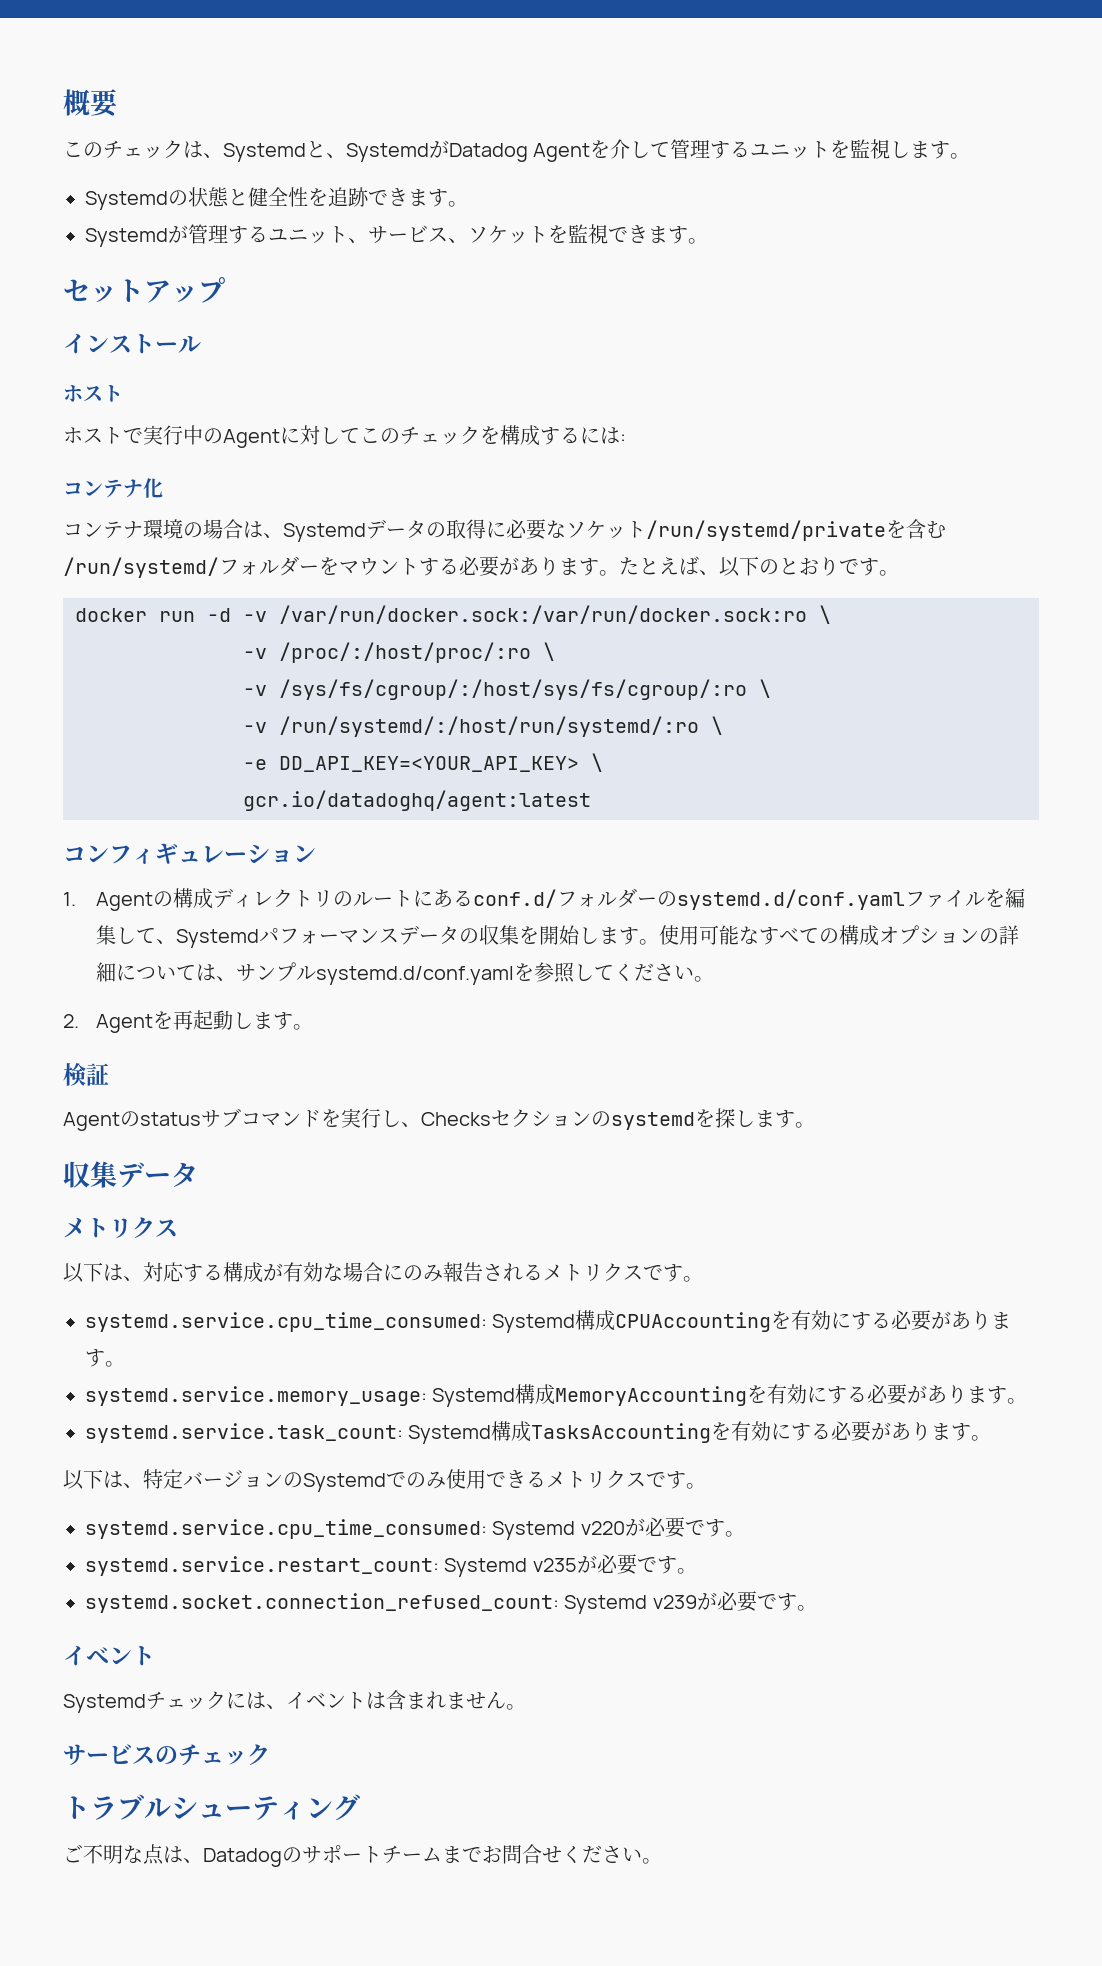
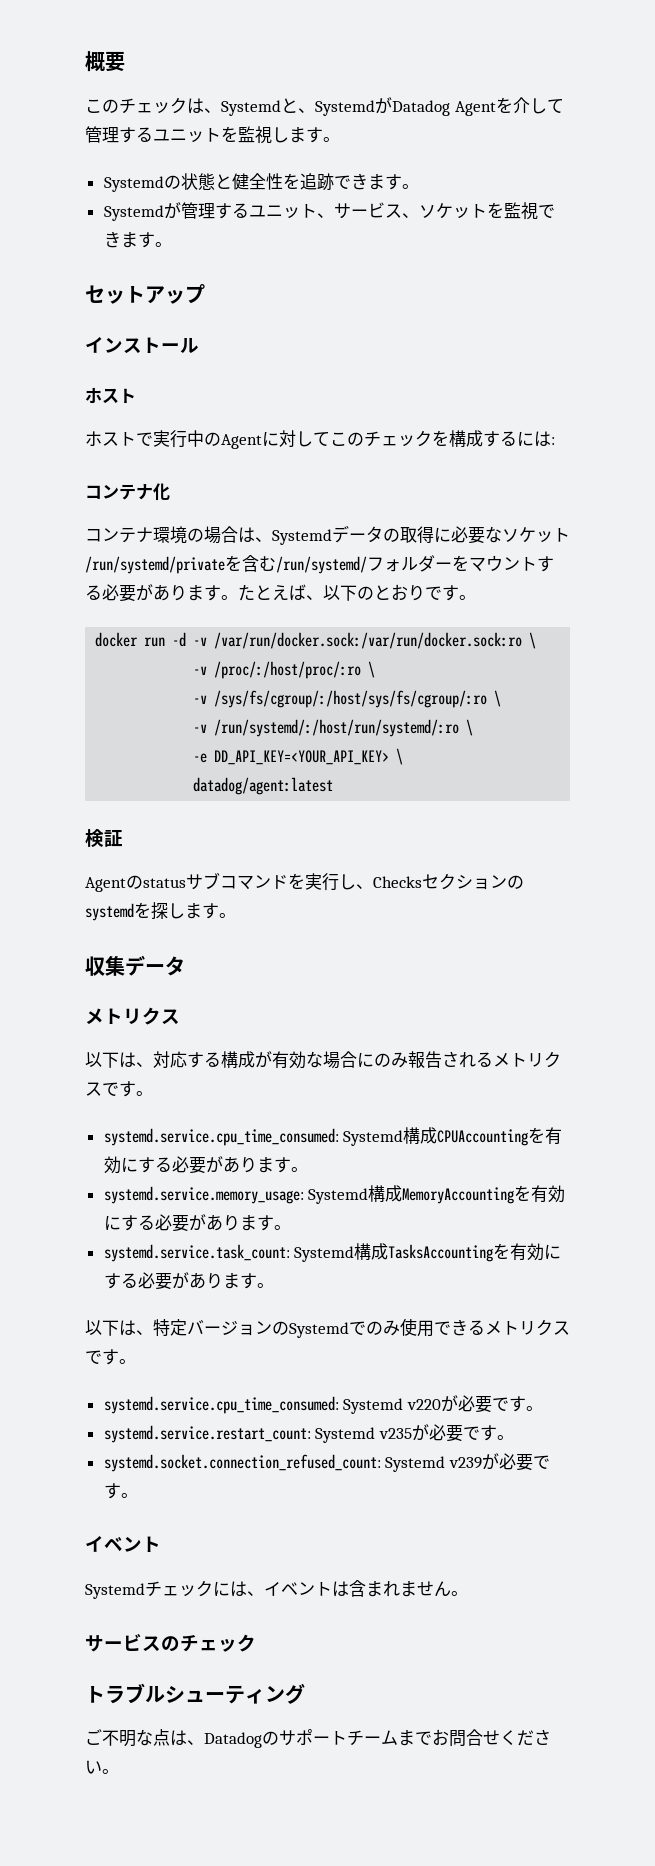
- gcr.io/datadoghq/agent:latest
- コンフィギュレーション
- 1. Agentの構成ディレクトリのルートにあるconf.d/フォルダーのsystemd.d/conf.yamlファイルを編集して、Systemdパフォーマンスデータの収集を開始します。使用可能なすべての構成オプションの詳細については、サンプルsystemd.d/conf.yamlを参照してください。
- 2. Agentを再起動します。
+ datadog/agent:latest

